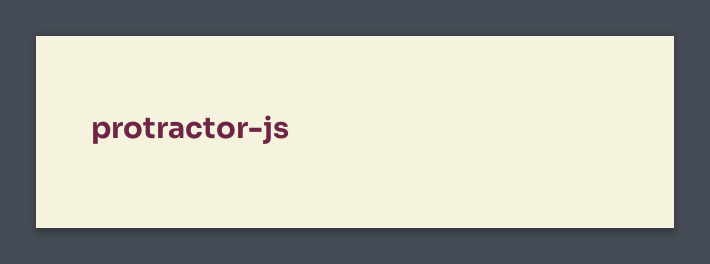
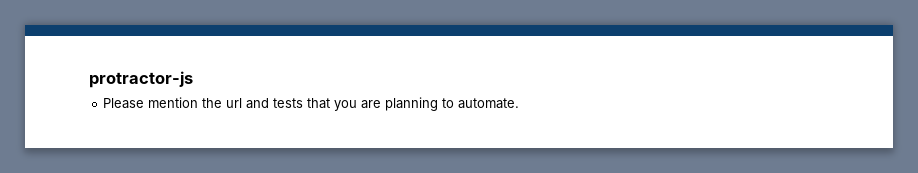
+ Please mention the url and tests that you are planning to automate.

